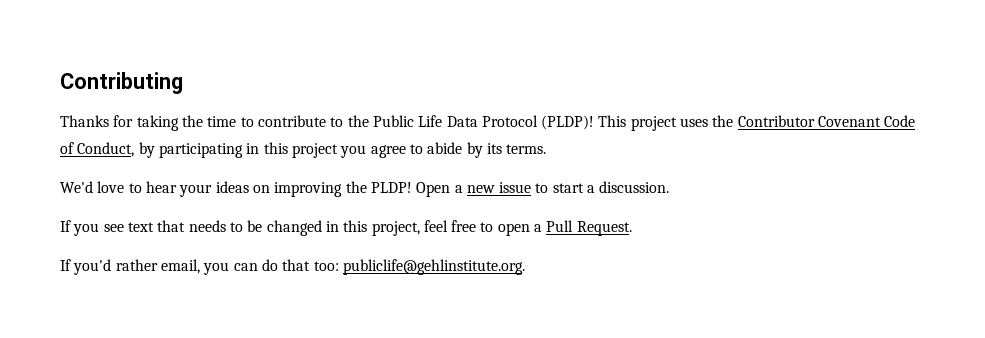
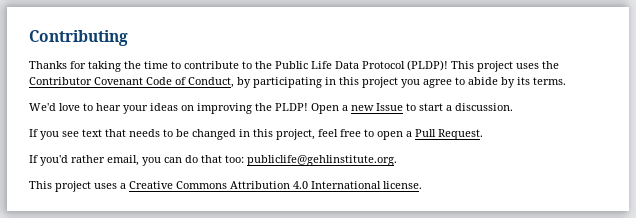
- Open a new issue to start a discussion.
+ Open a new Issue to start a discussion.
+ This project uses a Creative Commons Attribution 4.0 International license.

